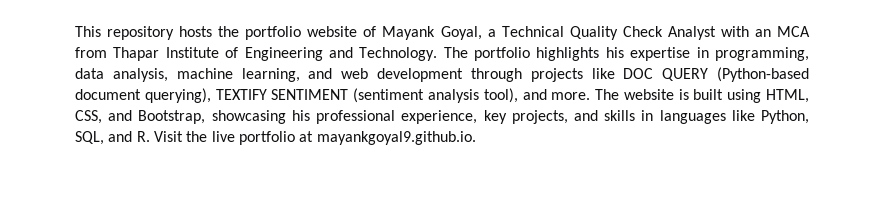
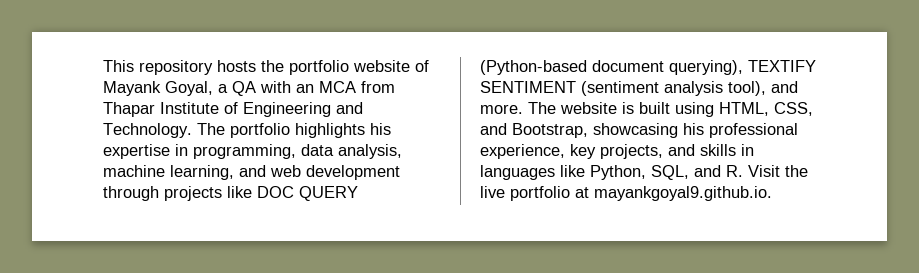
- This repository hosts the portfolio website of Mayank Goyal, a Technical Quality Check Analyst with an MCA from Thapar Institute of Engineering and Technology.
+ This repository hosts the portfolio website of Mayank Goyal, a QA with an MCA from Thapar Institute of Engineering and Technology.

